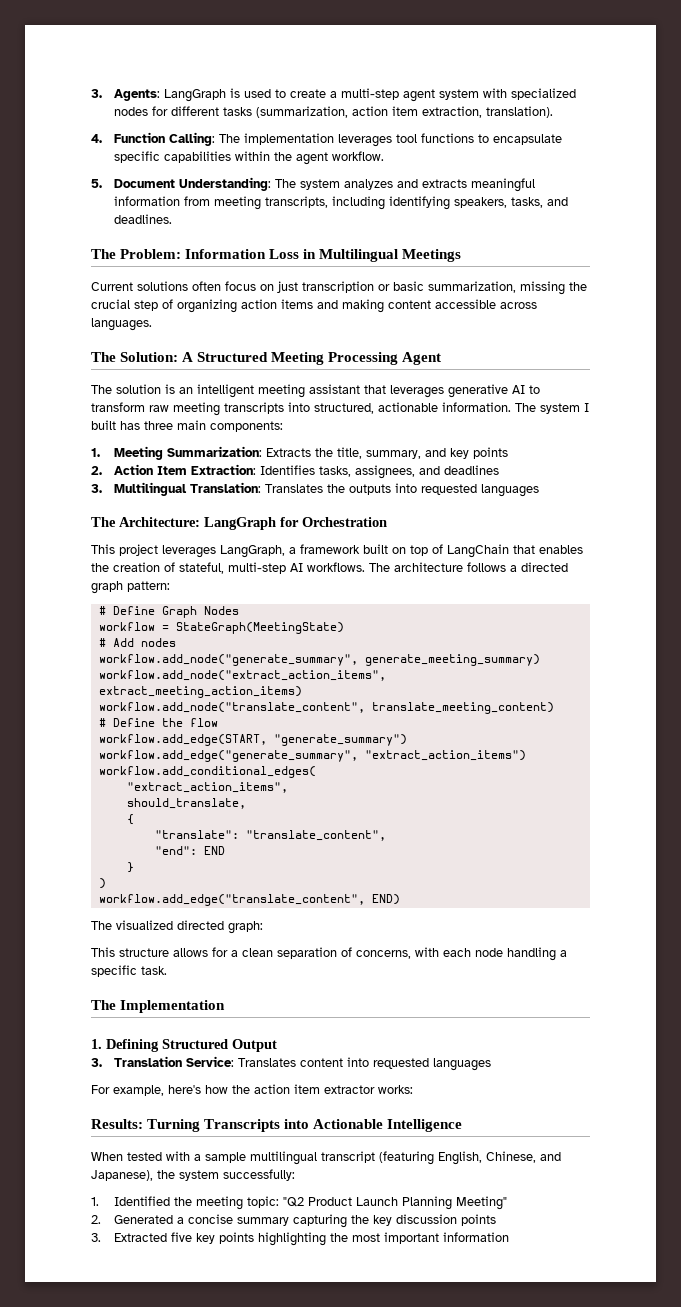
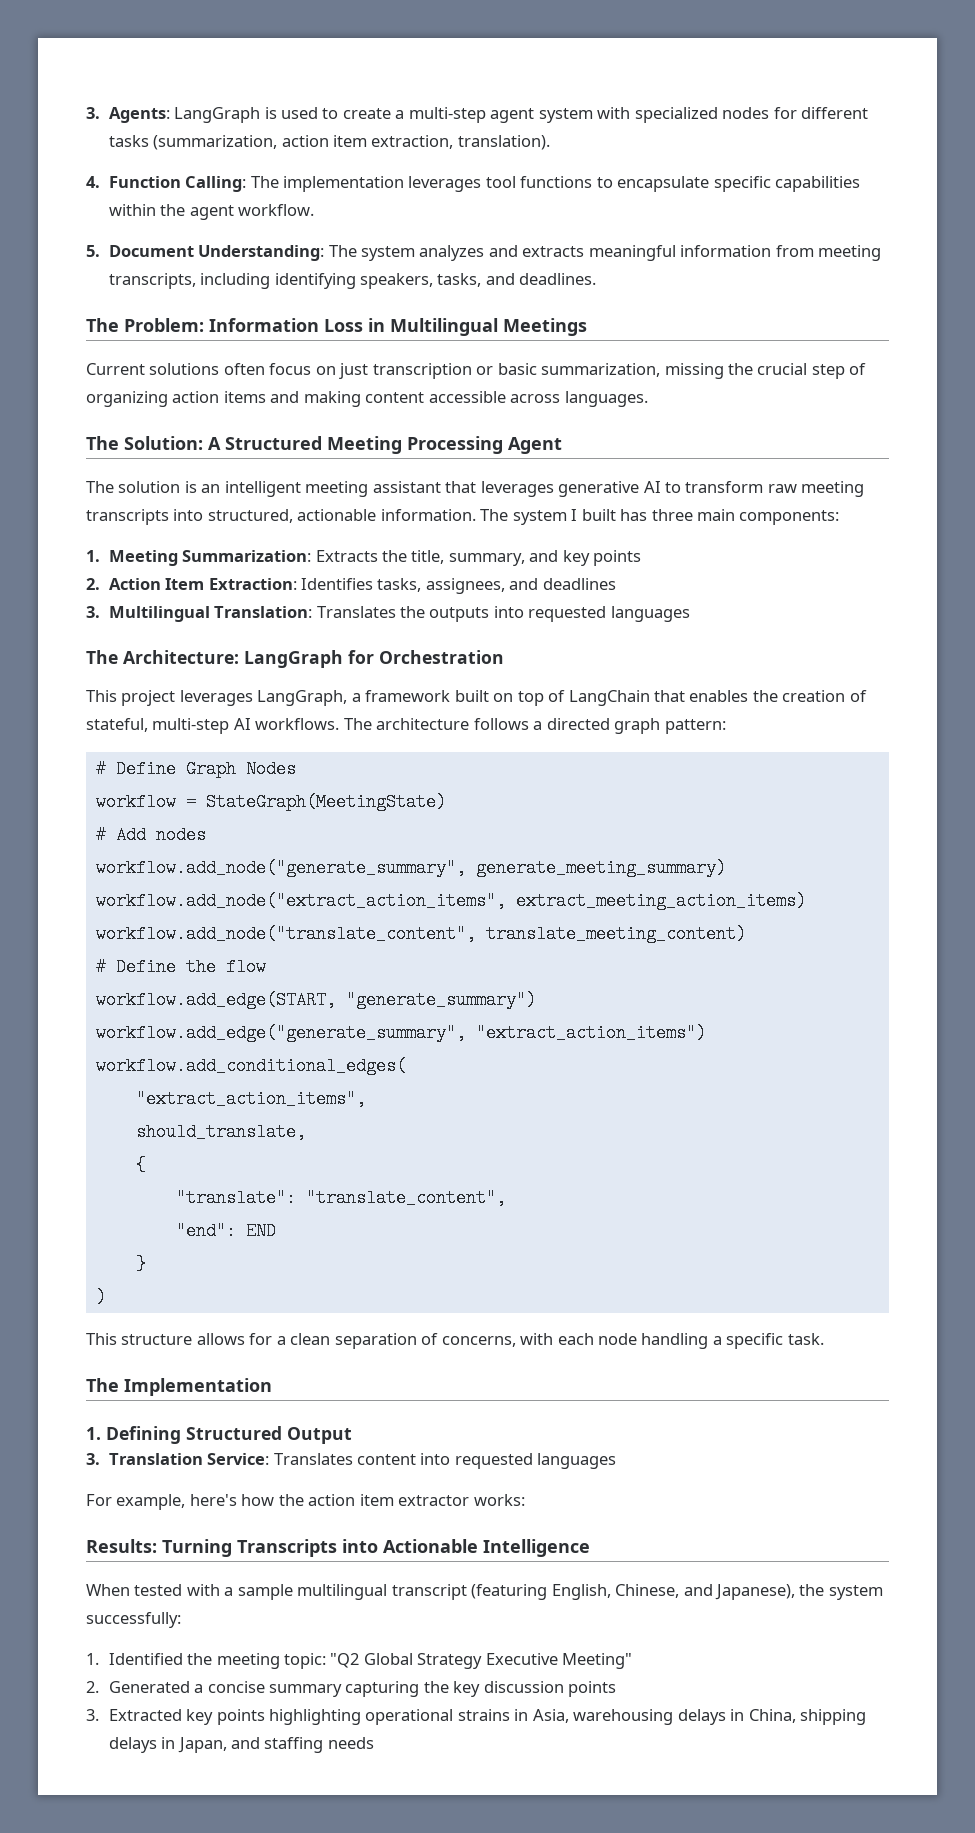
- workflow.add_edge("translate_content", END)
- The visualized directed graph:
- 1. Identified the meeting topic: "Q2 Product Launch Planning Meeting"
+ 1. Identified the meeting topic: "Q2 Global Strategy Executive Meeting"
- 3. Extracted five key points highlighting the most important information
+ 3. Extracted key points highlighting operational strains in Asia, warehousing delays in China, shipping delays in Japan, and staffing needs

